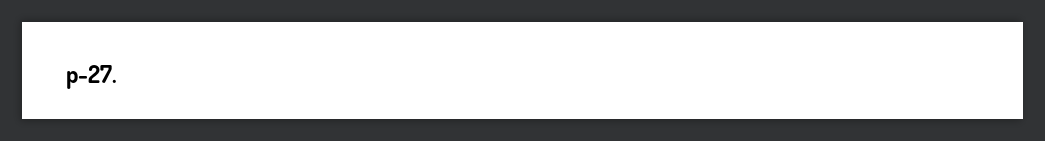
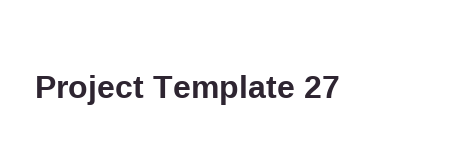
- p-27.
+ Project Template 27

